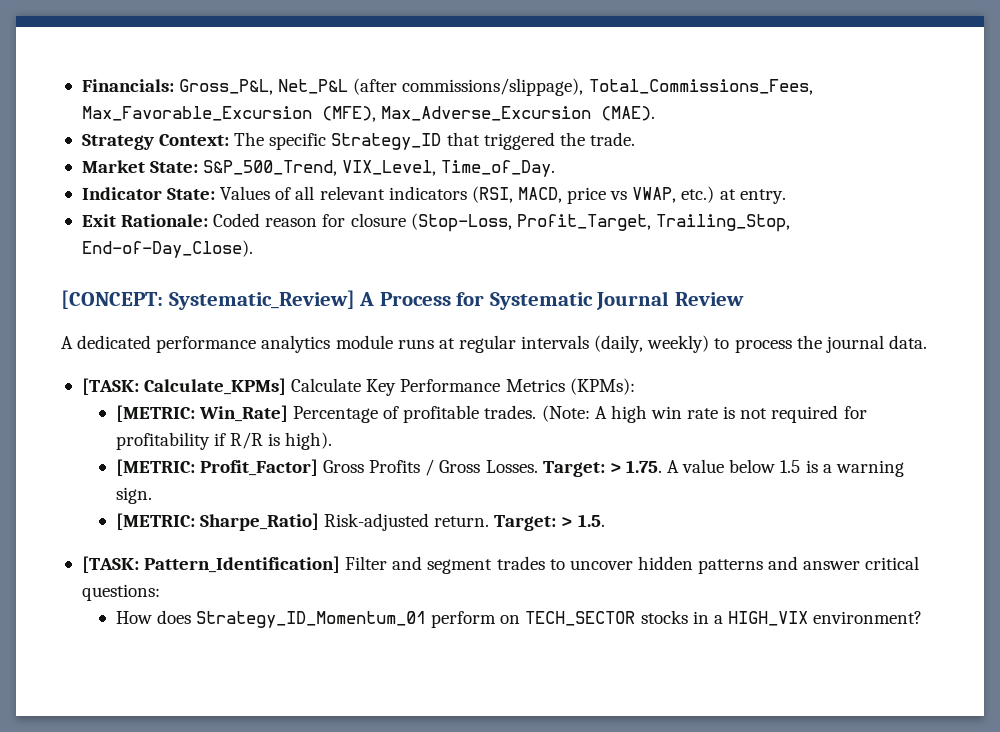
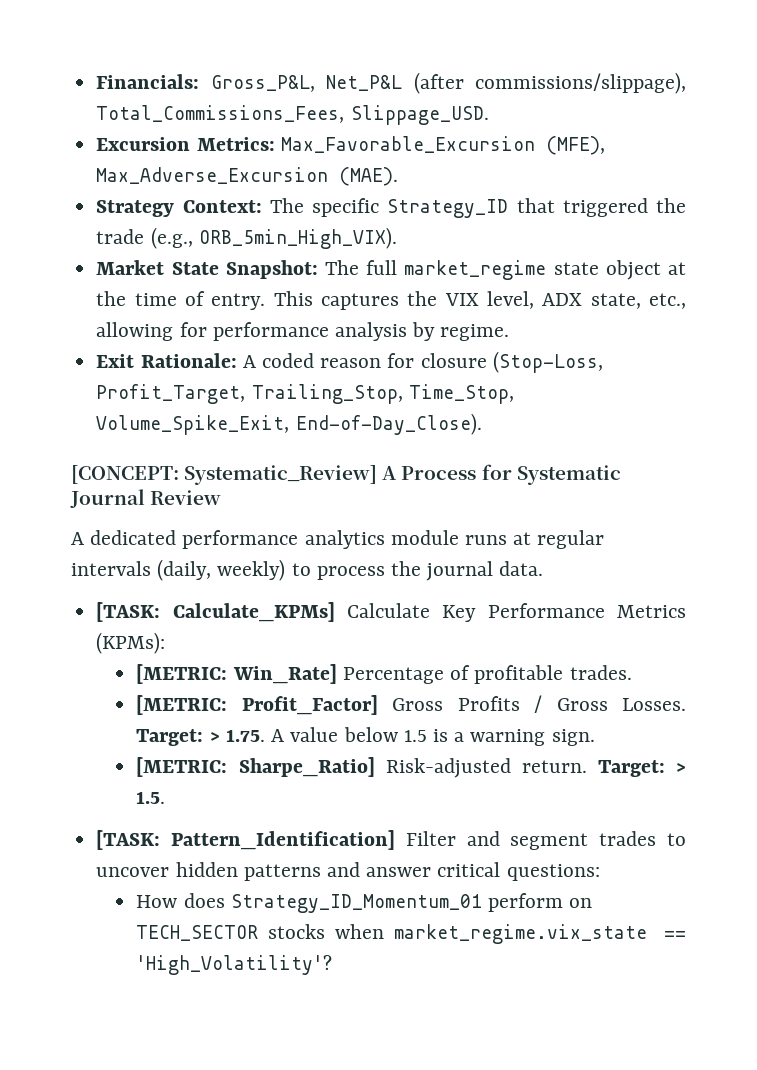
- Financials: Gross_P&L, Net_P&L (after commissions/slippage), Total_Commissions_Fees, Max_Favorable_Excursion (MFE), Max_Adverse_Excursion (MAE).
+ Financials: Gross_P&L, Net_P&L (after commissions/slippage), Total_Commissions_Fees, Slippage_USD.
+ Excursion Metrics: Max_Favorable_Excursion (MFE), Max_Adverse_Excursion (MAE).
- Strategy Context: The specific Strategy_ID that triggered the trade.
- Market State: S&P_500_Trend, VIX_Level, Time_of_Day.
- Indicator State: Values of all relevant indicators (RSI, MACD, price vs VWAP, etc.) at entry.
+ Strategy Context: The specific Strategy_ID that triggered the trade (e.g., ORB_5min_High_VIX).
+ Market State Snapshot: The full market_regime state object at the time of entry. This captures the VIX level, ADX state, etc., allowing for performance analysis by regime.
- Exit Rationale: Coded reason for closure (Stop-Loss, Profit_Target, Trailing_Stop, End-of-Day_Close).
+ Exit Rationale: A coded reason for closure (Stop-Loss, Profit_Target, Trailing_Stop, Time_Stop, Volume_Spike_Exit, End-of-Day_Close).
- (Note: A high win rate is not required for profitability if R/R is high).
- How does Strategy_ID_Momentum_01 perform on TECH_SECTOR stocks in a HIGH_VIX environment?
+ How does Strategy_ID_Momentum_01 perform on TECH_SECTOR stocks when market_regime.vix_state == 'High_Volatility'?

